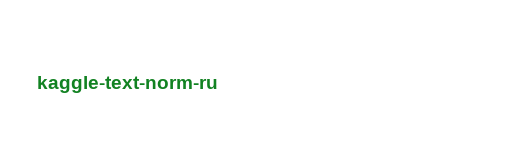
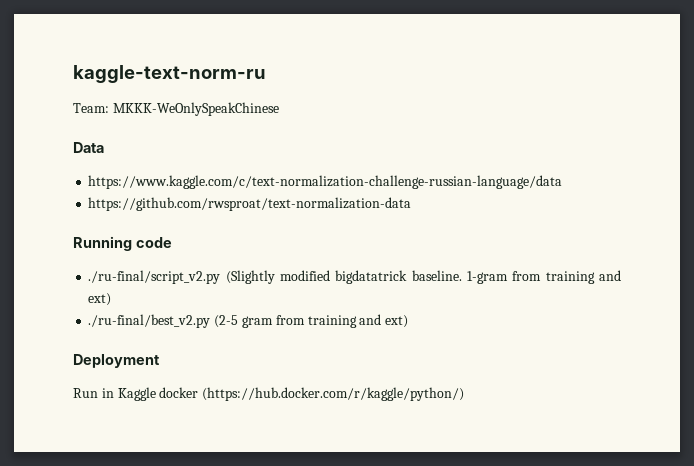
+ Team: MKKK-WeOnlySpeakChinese
+ Data
+ https://www.kaggle.com/c/text-normalization-challenge-russian-language/data
+ https://github.com/rwsproat/text-normalization-data
+ Running code
+ ./ru-final/script_v2.py (Slightly modified bigdatatrick baseline. 1-gram from training and ext)
+ ./ru-final/best_v2.py (2-5 gram from training and ext)
+ Deployment
+ Run in Kaggle docker (https://hub.docker.com/r/kaggle/python/)

